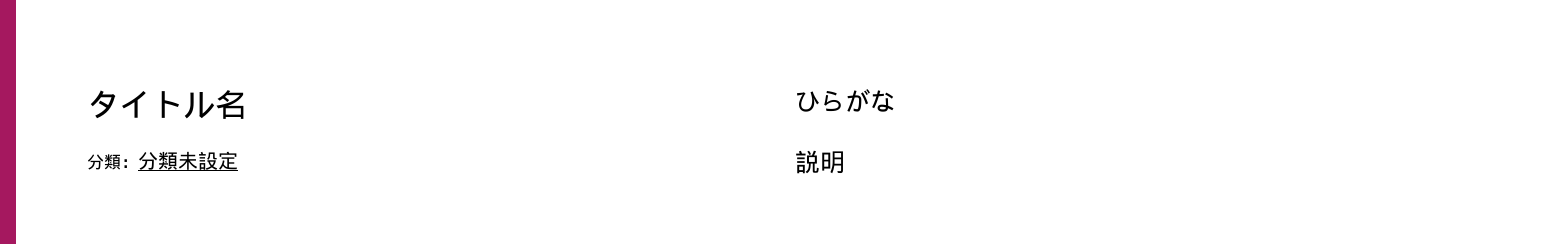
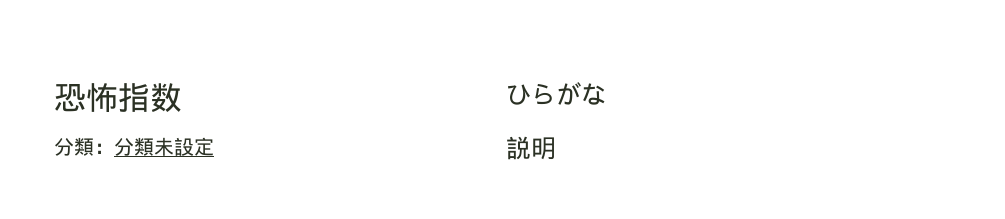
- タイトル名
+ 恐怖指数

